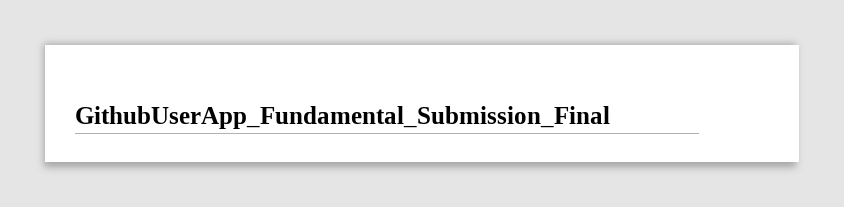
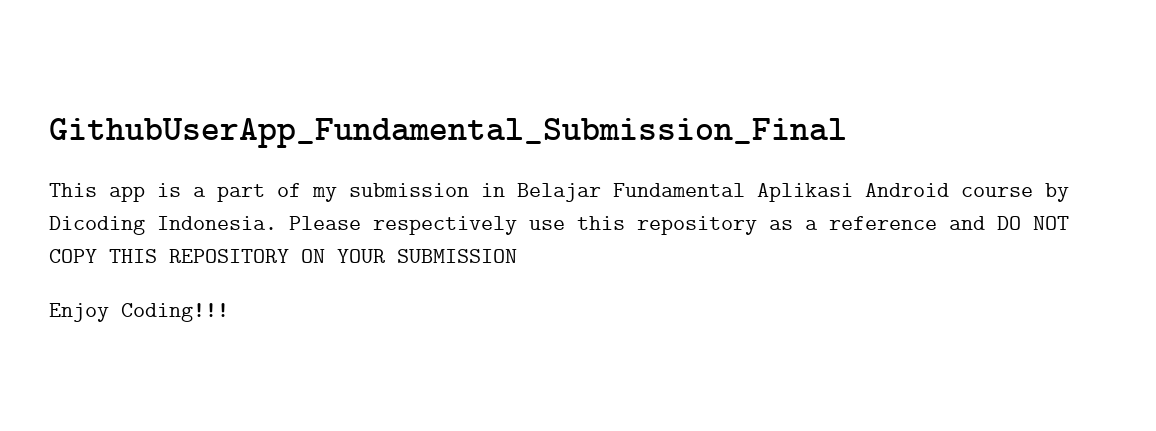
+ This app is a part of my submission in Belajar Fundamental Aplikasi Android course by Dicoding Indonesia. Please respectively use this repository as a reference and DO NOT COPY THIS REPOSITORY ON YOUR SUBMISSION
+ Enjoy Coding!!!

